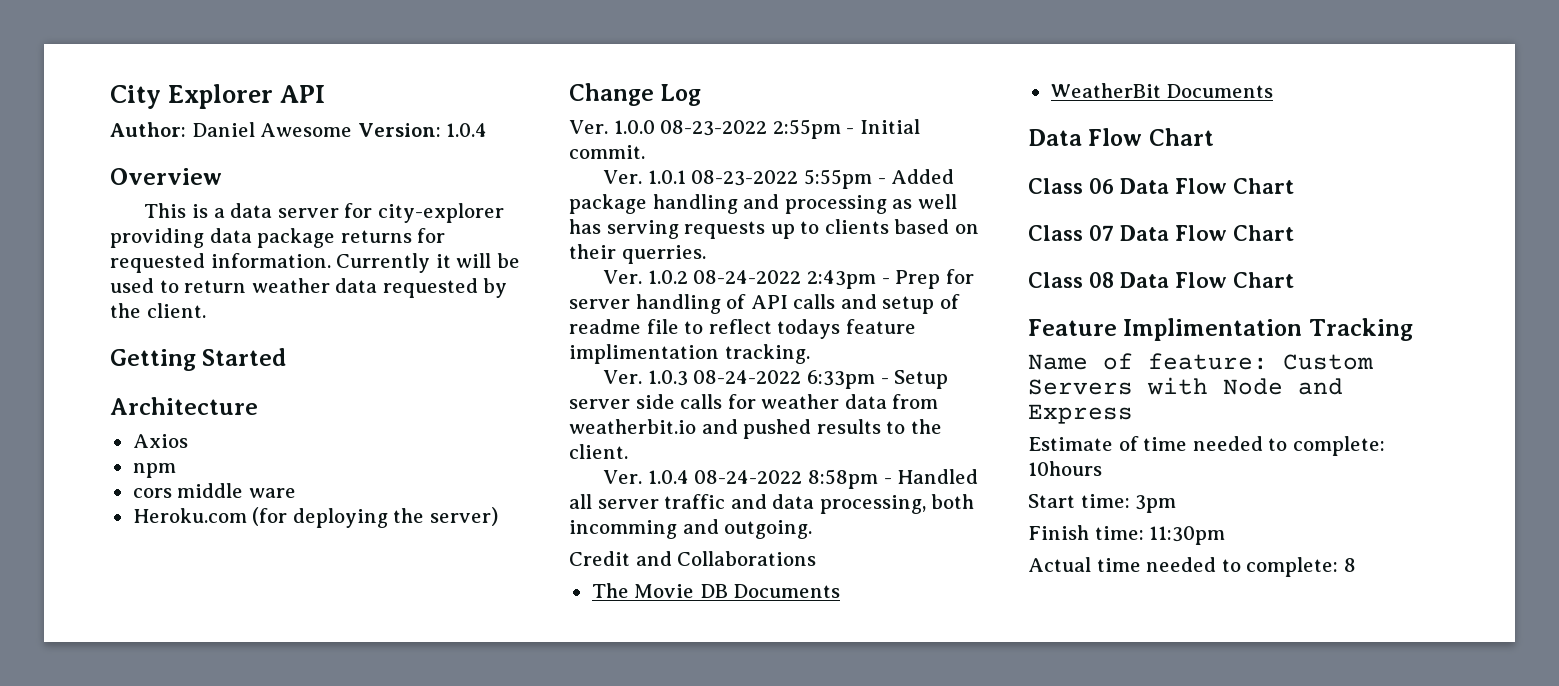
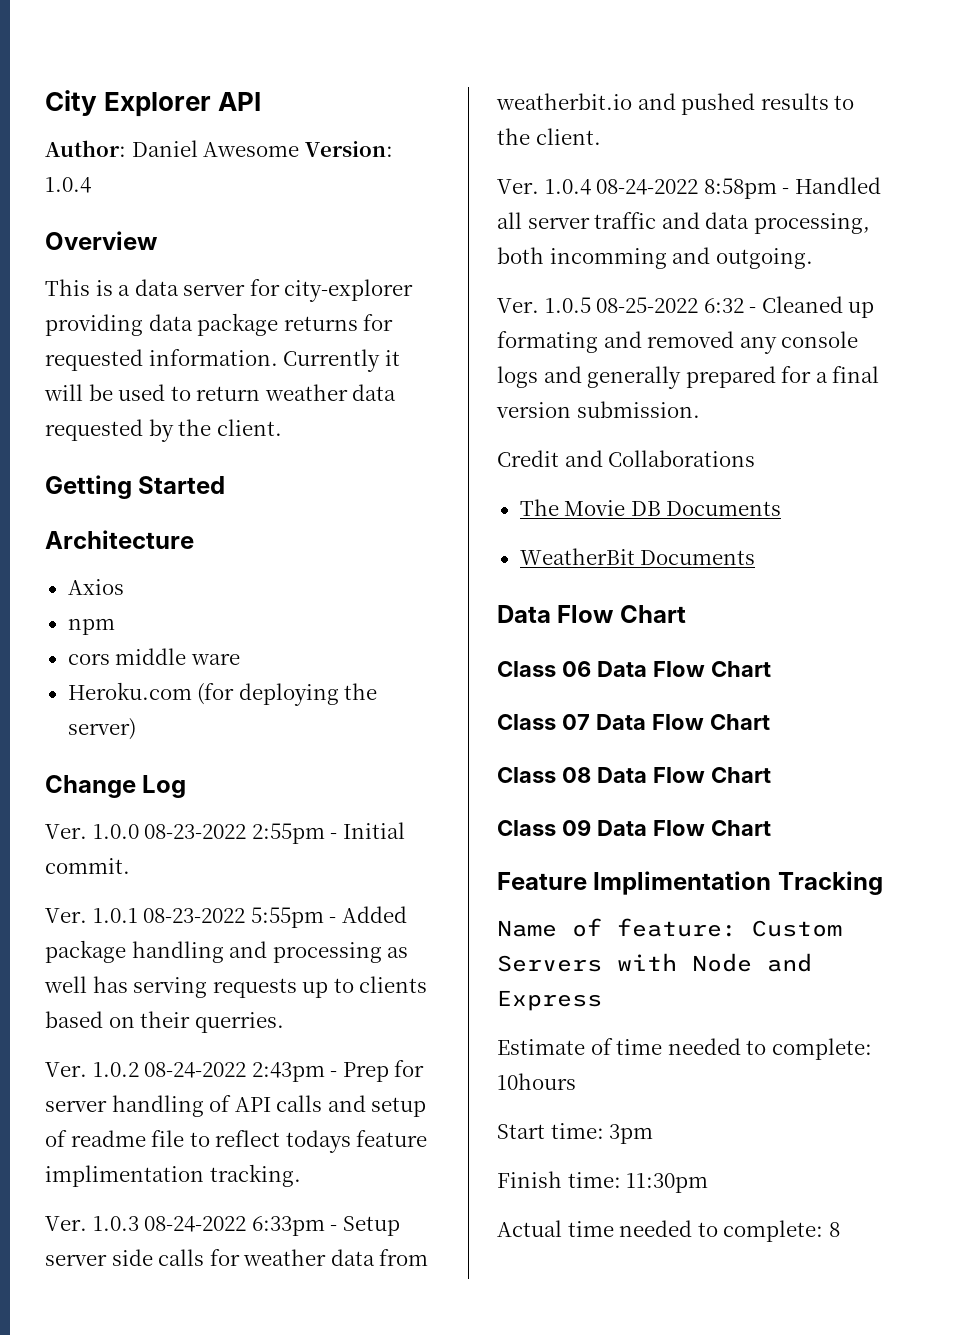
+ Ver. 1.0.5 08-25-2022 6:32 - Cleaned up formating and removed any console logs and generally prepared for a final version submission.
+ Class 09 Data Flow Chart

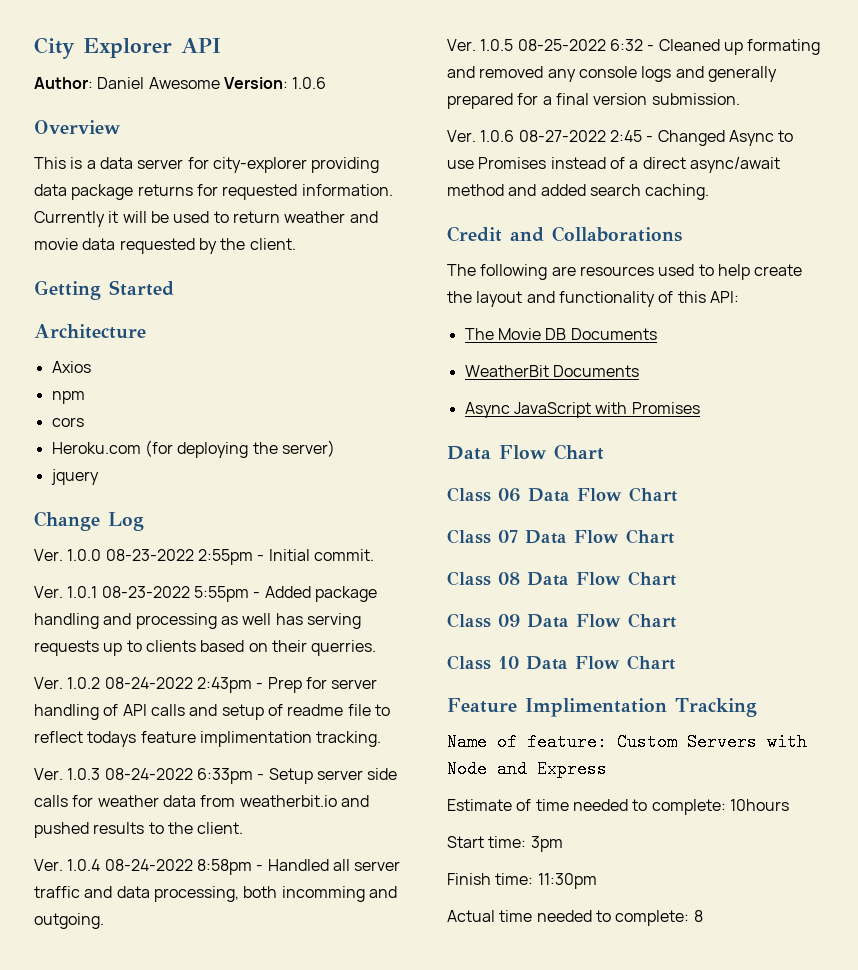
- Author: Daniel Awesome Version: 1.0.4
+ Author: Daniel Awesome Version: 1.0.6
- Currently it will be used to return weather data requested by the client.
+ Currently it will be used to return weather and movie data requested by the client.
- cors middle ware
+ cors
+ jquery
+ Ver. 1.0.6 08-27-2022 2:45 - Changed Async to use Promises instead of a direct async/await method and added search caching.
  Credit and Collaborations
+ The following are resources used to help create the layout and functionality of this API:
+ Async JavaScript with Promises
+ Class 10 Data Flow Chart

